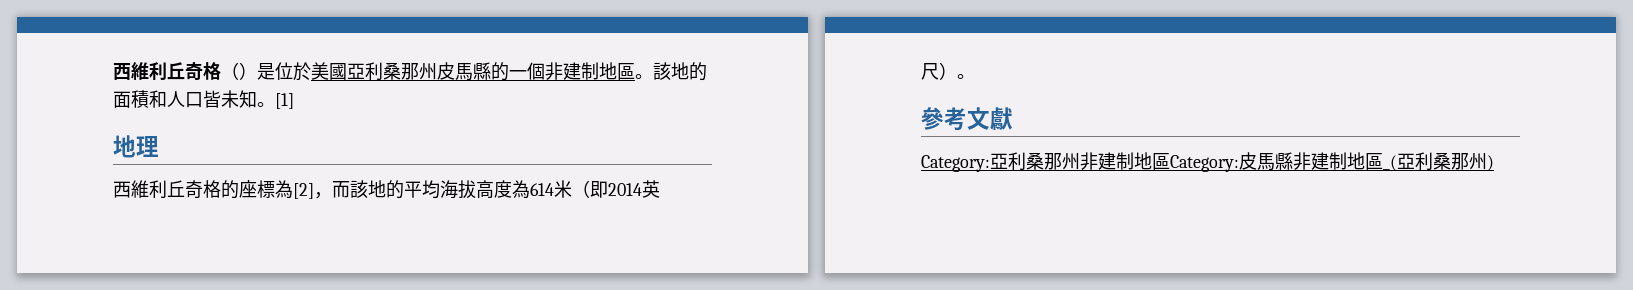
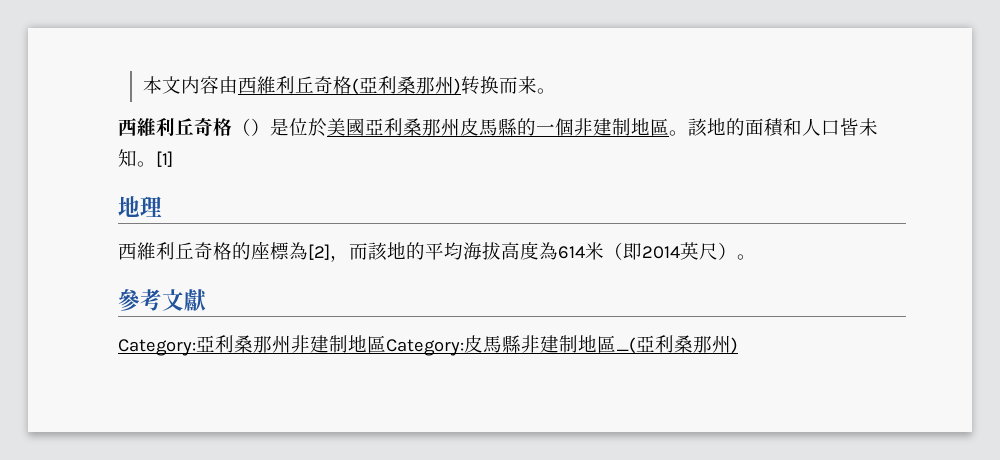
+ 本文内容由西維利丘奇格(亞利桑那州)转换而来。

